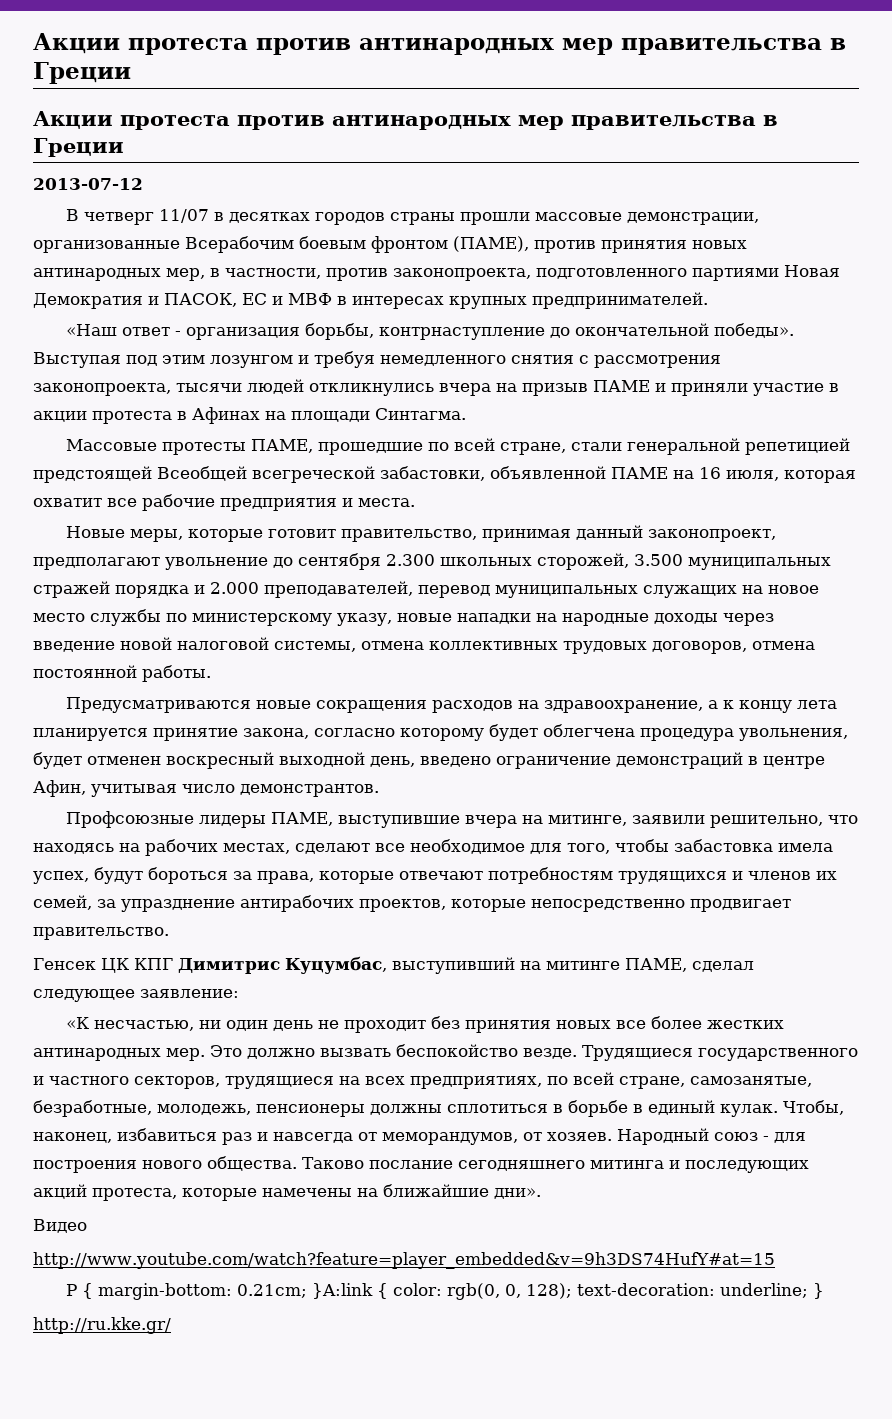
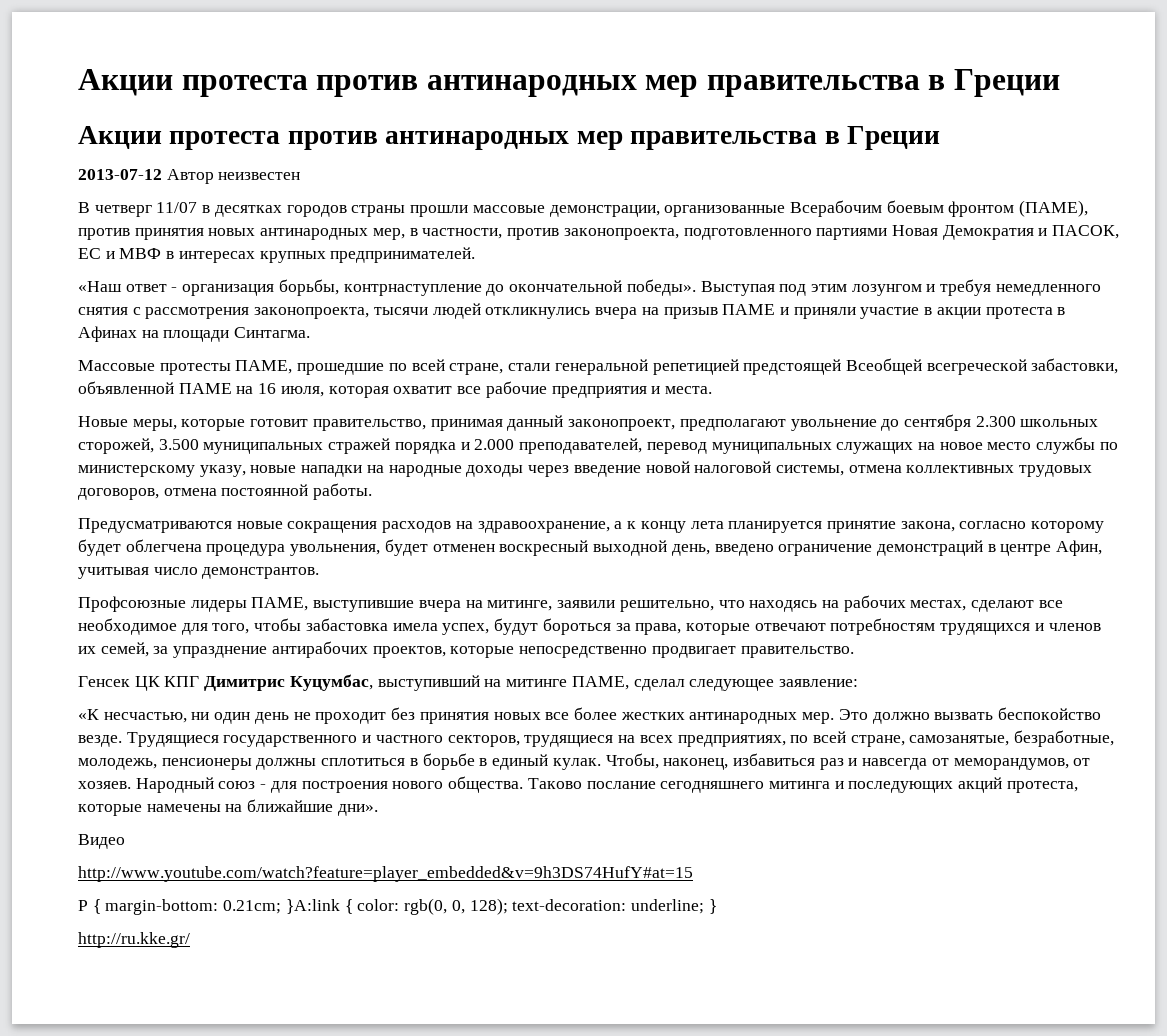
- 2013-07-12
+ 2013-07-12 Автор неизвестен

